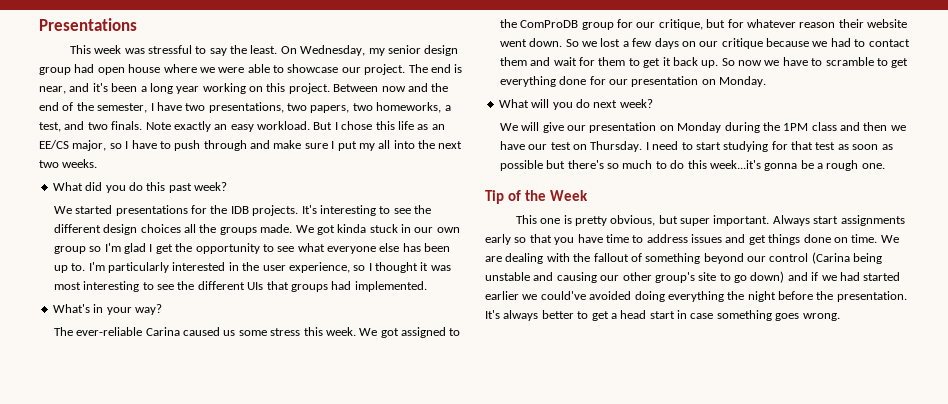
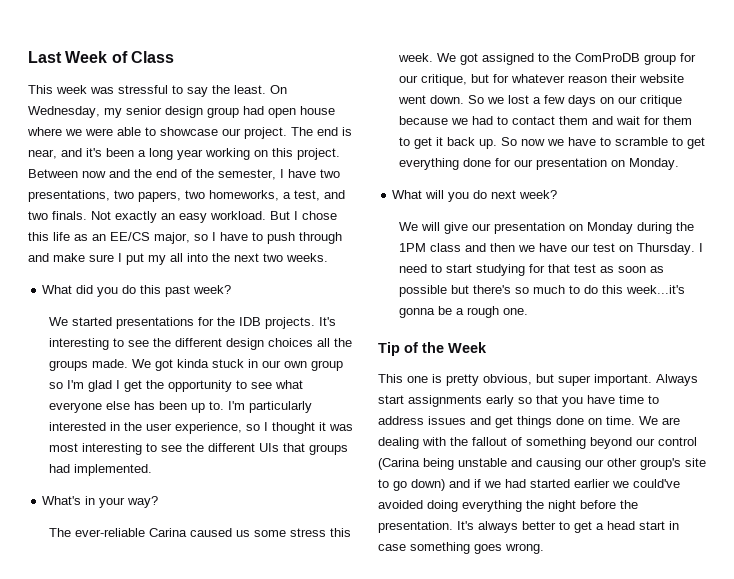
- Presentations
+ Last Week of Class
- Note exactly an easy workload.
+ Not exactly an easy workload.

